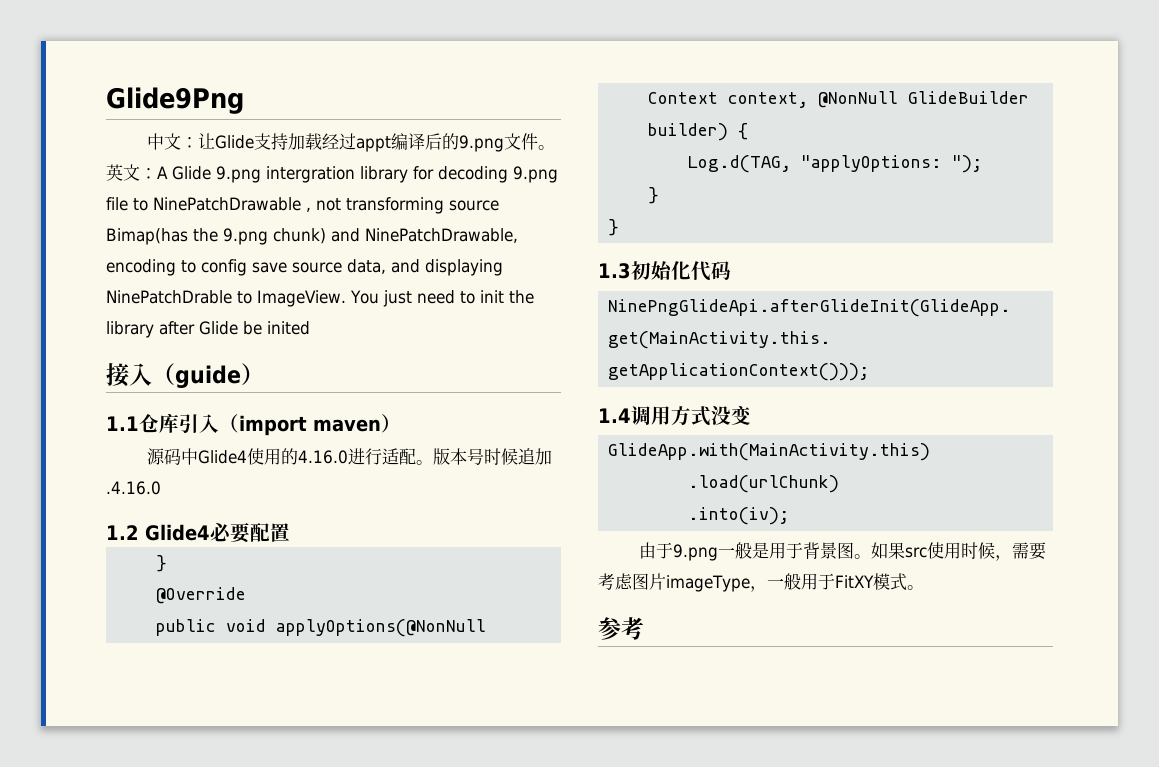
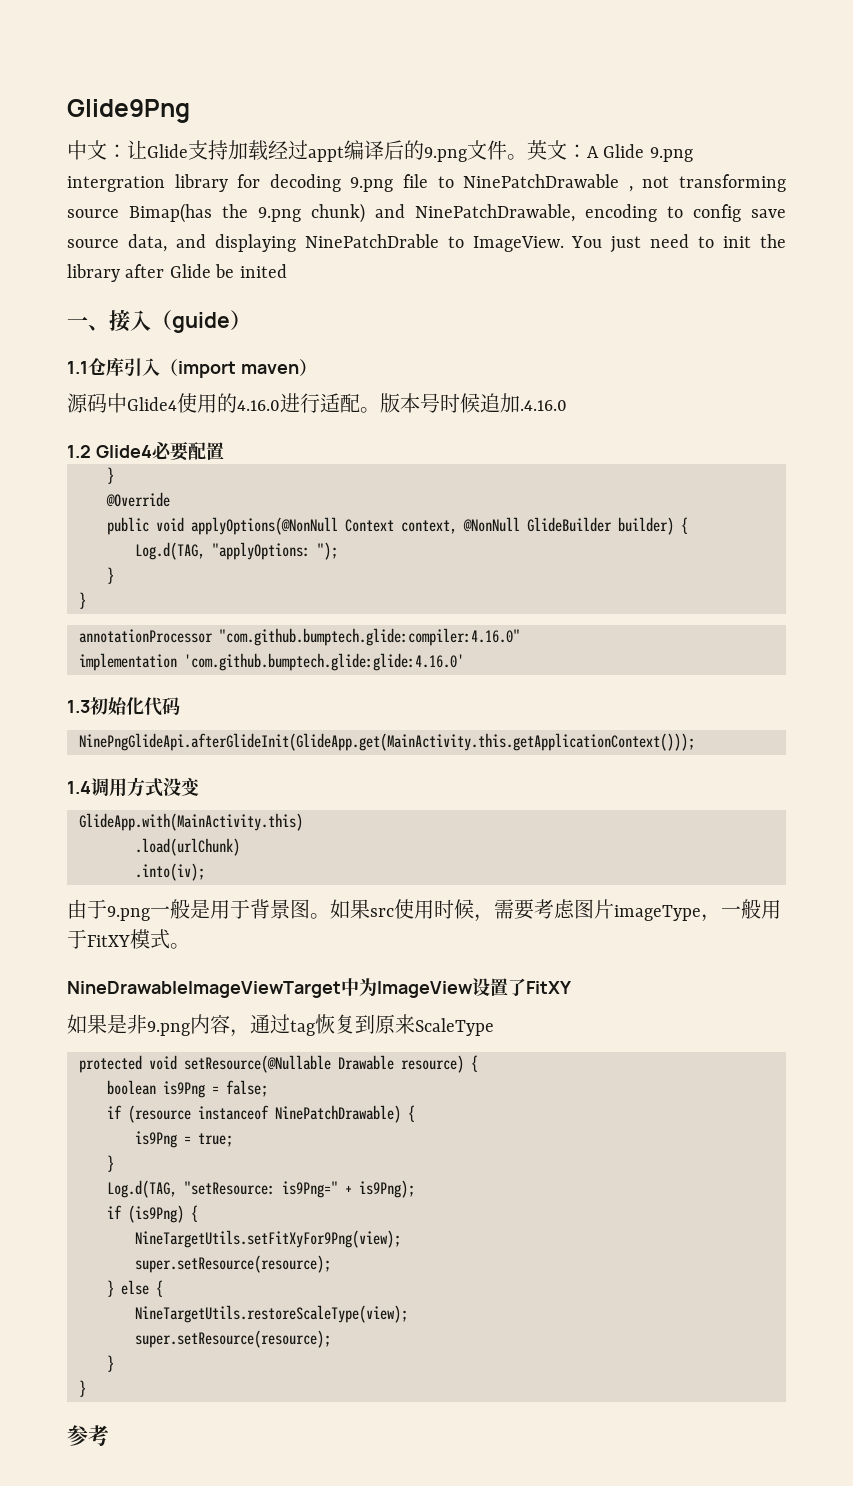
- 接入（guide）
+ 一、接入（guide）
+ annotationProcessor "com.github.bumptech.glide:compiler:4.16.0"
+ implementation 'com.github.bumptech.glide:glide:4.16.0'
+ NineDrawableImageViewTarget中为ImageView设置了FitXY
+ 如果是非9.png内容，通过tag恢复到原来ScaleType
+ protected void setResource(@Nullable Drawable resource) {
+ boolean is9Png = false;
+ if (resource instanceof NinePatchDrawable) {
+ is9Png = true;
+ }
+ Log.d(TAG, "setResource: is9Png=" + is9Png);
+ if (is9Png) {
+ NineTargetUtils.setFitXyFor9Png(view);
+ super.setResource(resource);
+ } else {
+ NineTargetUtils.restoreScaleType(view);
+ super.setResource(resource);
+ }
+ }

